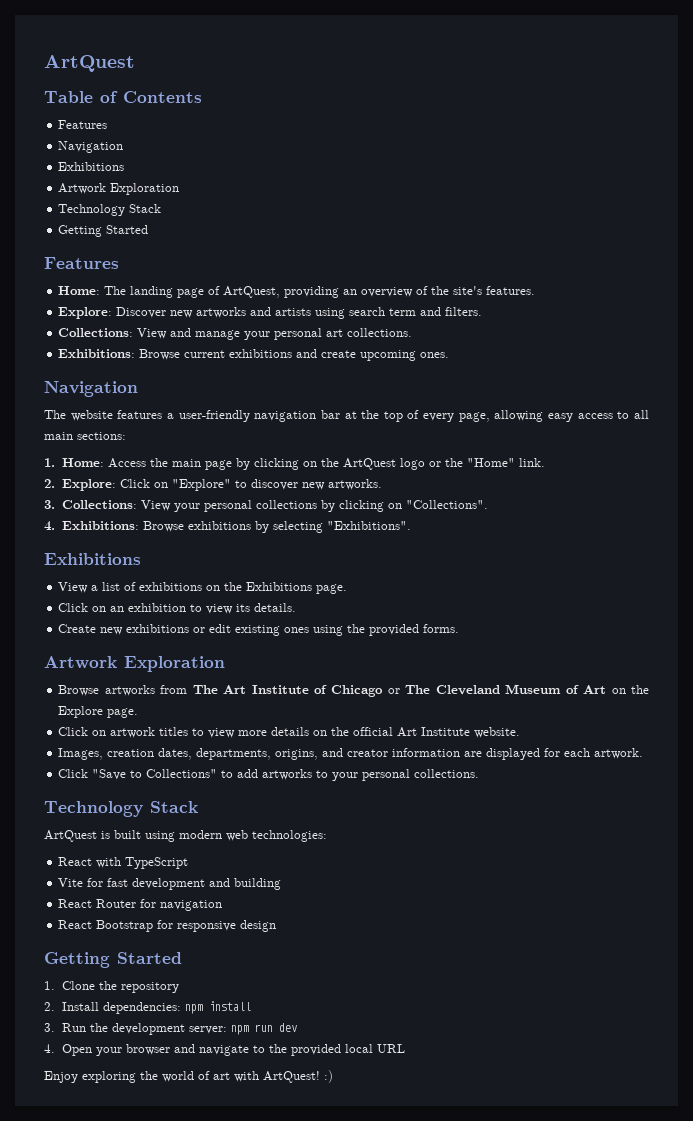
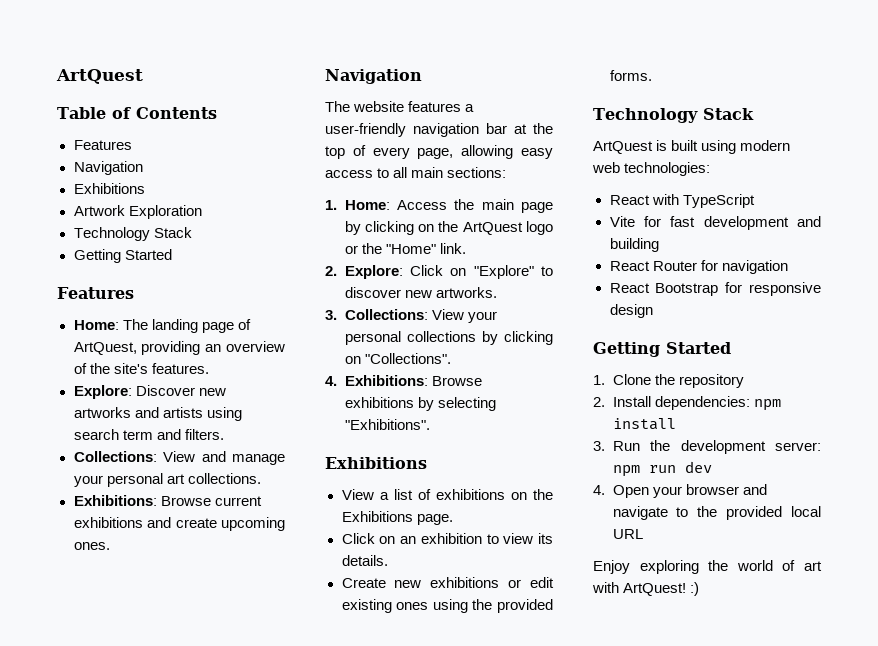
  Create new exhibitions or edit existing ones using the provided forms.
- Artwork Exploration
- Browse artworks from The Art Institute of Chicago or The Cleveland Museum of Art on the Explore page.
- Click on artwork titles to view more details on the official Art Institute website.
- Images, creation dates, departments, origins, and creator information are displayed for each artwork.
- Click "Save to Collections" to add artworks to your personal collections.

